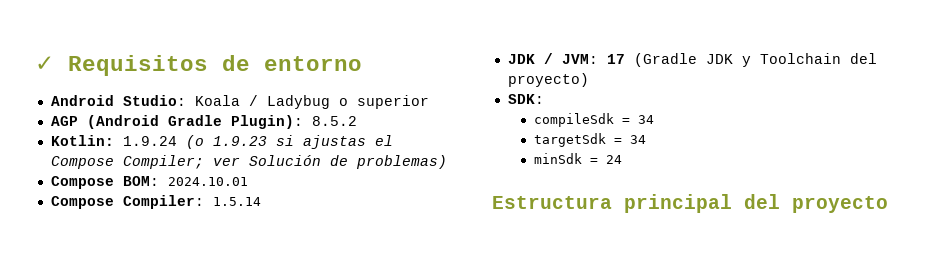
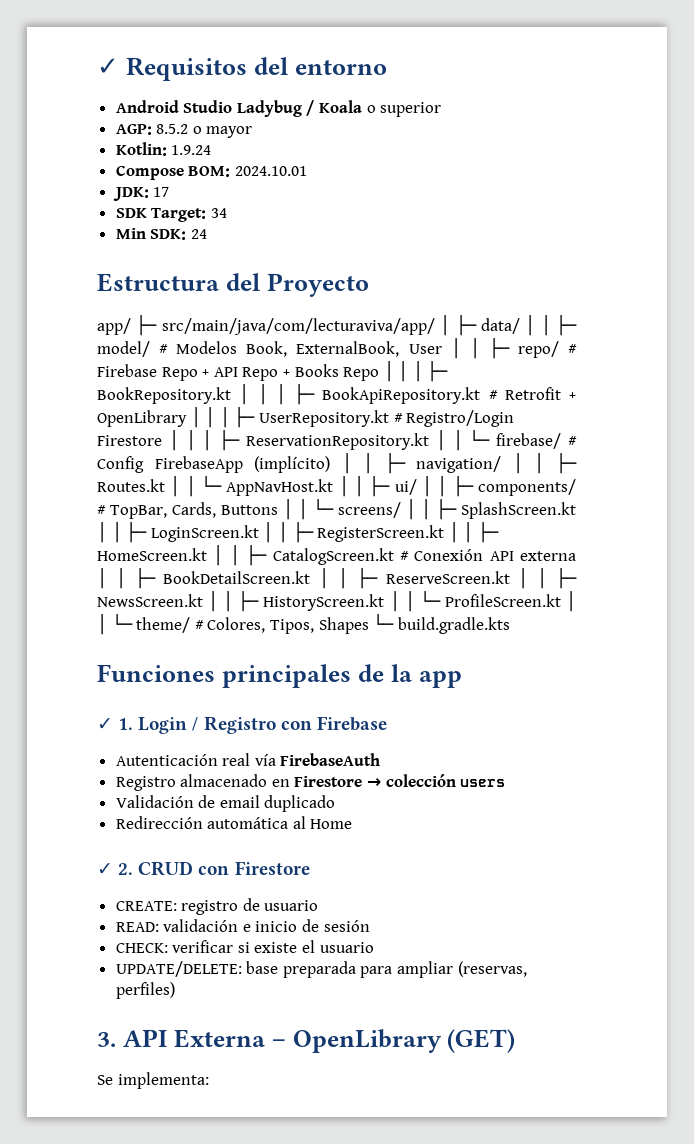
- ✓ Requisitos de entorno
+ ✓ Requisitos del entorno
- Android Studio: Koala / Ladybug o superior
- AGP (Android Gradle Plugin): 8.5.2
+ Android Studio Ladybug / Koala o superior
+ AGP: 8.5.2 o mayor
- Kotlin: 1.9.24 (o 1.9.23 si ajustas el Compose Compiler; ver Solución de problemas)
+ Kotlin: 1.9.24
  Compose BOM: 2024.10.01
- Compose Compiler: 1.5.14
- JDK / JVM: 17 (Gradle JDK y Toolchain del proyecto)
- SDK:
- compileSdk = 34
- targetSdk = 34
- minSdk = 24
- Estructura principal del proyecto
+ JDK: 17
+ SDK Target: 34
+ Min SDK: 24
+ Estructura del Proyecto
+ app/ ├─ src/main/java/com/lecturaviva/app/ │ ├─ data/ │ │ ├─ model/ # Modelos Book, ExternalBook, User │ │ ├─ repo/ # Firebase Repo + API Repo + Books Repo │ │ │ ├─ BookRepository.kt │ │ │ ├─ BookApiRepository.kt # Retrofit + OpenLibrary │ │ │ ├─ UserRepository.kt # Registro/Login Firestore │ │ │ ├─ ReservationRepository.kt │ │ └─ firebase/ # Config FirebaseApp (implícito) │ │ ├─ navigation/ │ │ ├─ Routes.kt │ │ └─ AppNavHost.kt │ │ ├─ ui/ │ │ ├─ components/ # TopBar, Cards, Buttons │ │ └─ screens/ │ │ ├─ SplashScreen.kt │ │ ├─ LoginScreen.kt │ │ ├─ RegisterScreen.kt │ │ ├─ HomeScreen.kt │ │ ├─ CatalogScreen.kt # Conexión API externa │ │ ├─ BookDetailScreen.kt │ │ ├─ ReserveScreen.kt │ │ ├─ NewsScreen.kt │ │ ├─ HistoryScreen.kt │ │ └─ ProfileScreen.kt │ │ └─ theme/ # Colores, Tipos, Shapes └─ build.gradle.kts
+ Funciones principales de la app
+ ✓ 1. Login / Registro con Firebase
+ Autenticación real vía FirebaseAuth
+ Registro almacenado en Firestore → colección users
+ Validación de email duplicado
+ Redirección automática al Home
+ ✓ 2. CRUD con Firestore
+ CREATE: registro de usuario
+ READ: validación e inicio de sesión
+ CHECK: verificar si existe el usuario
+ UPDATE/DELETE: base preparada para ampliar (reservas, perfiles)
+ 3. API Externa – OpenLibrary (GET)
+ Se implementa:

